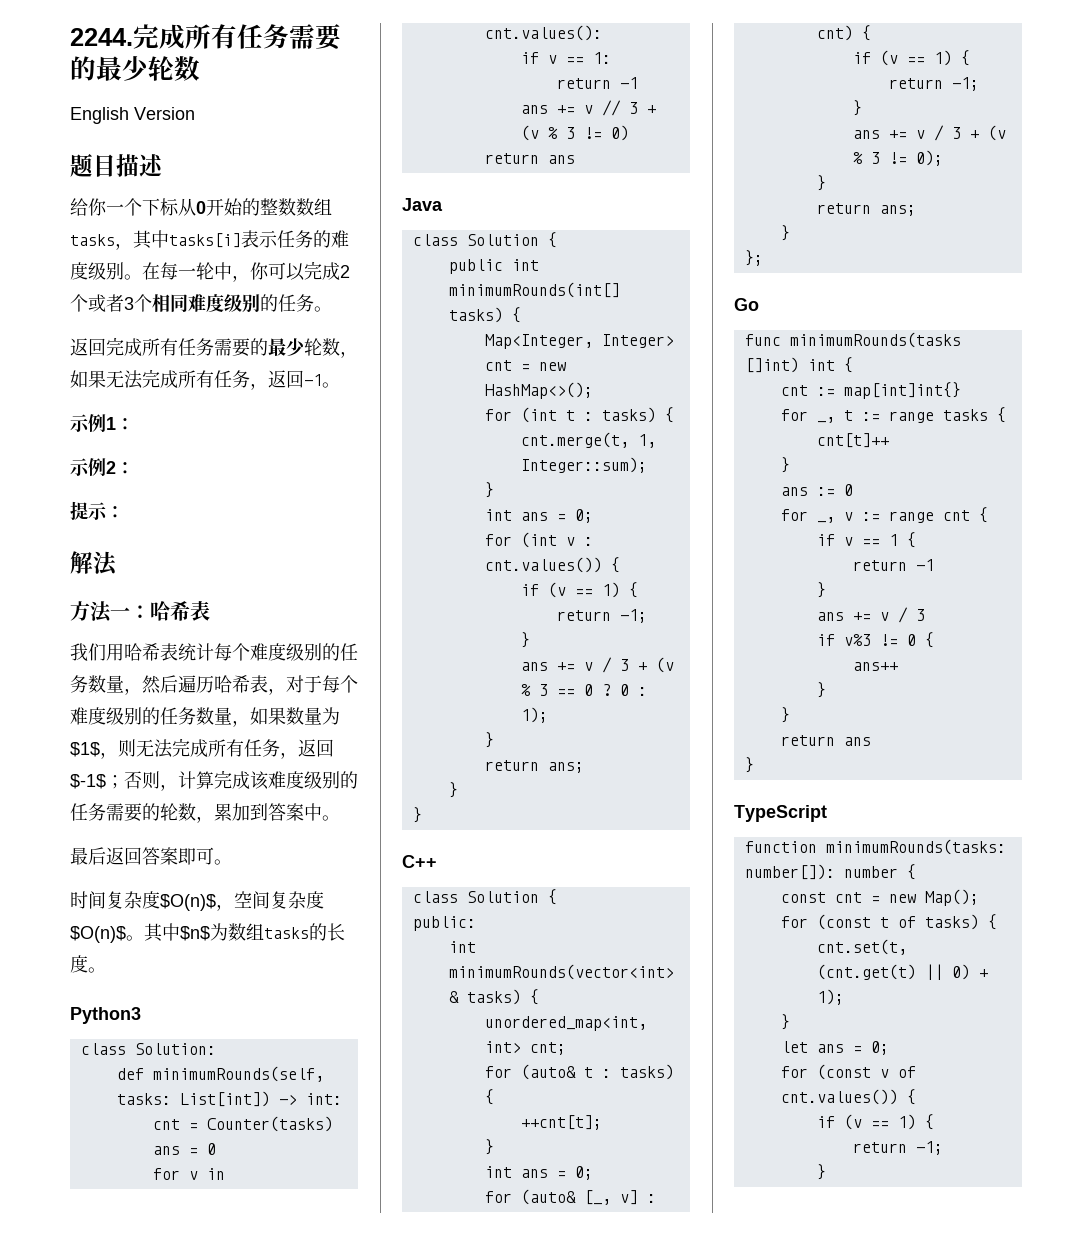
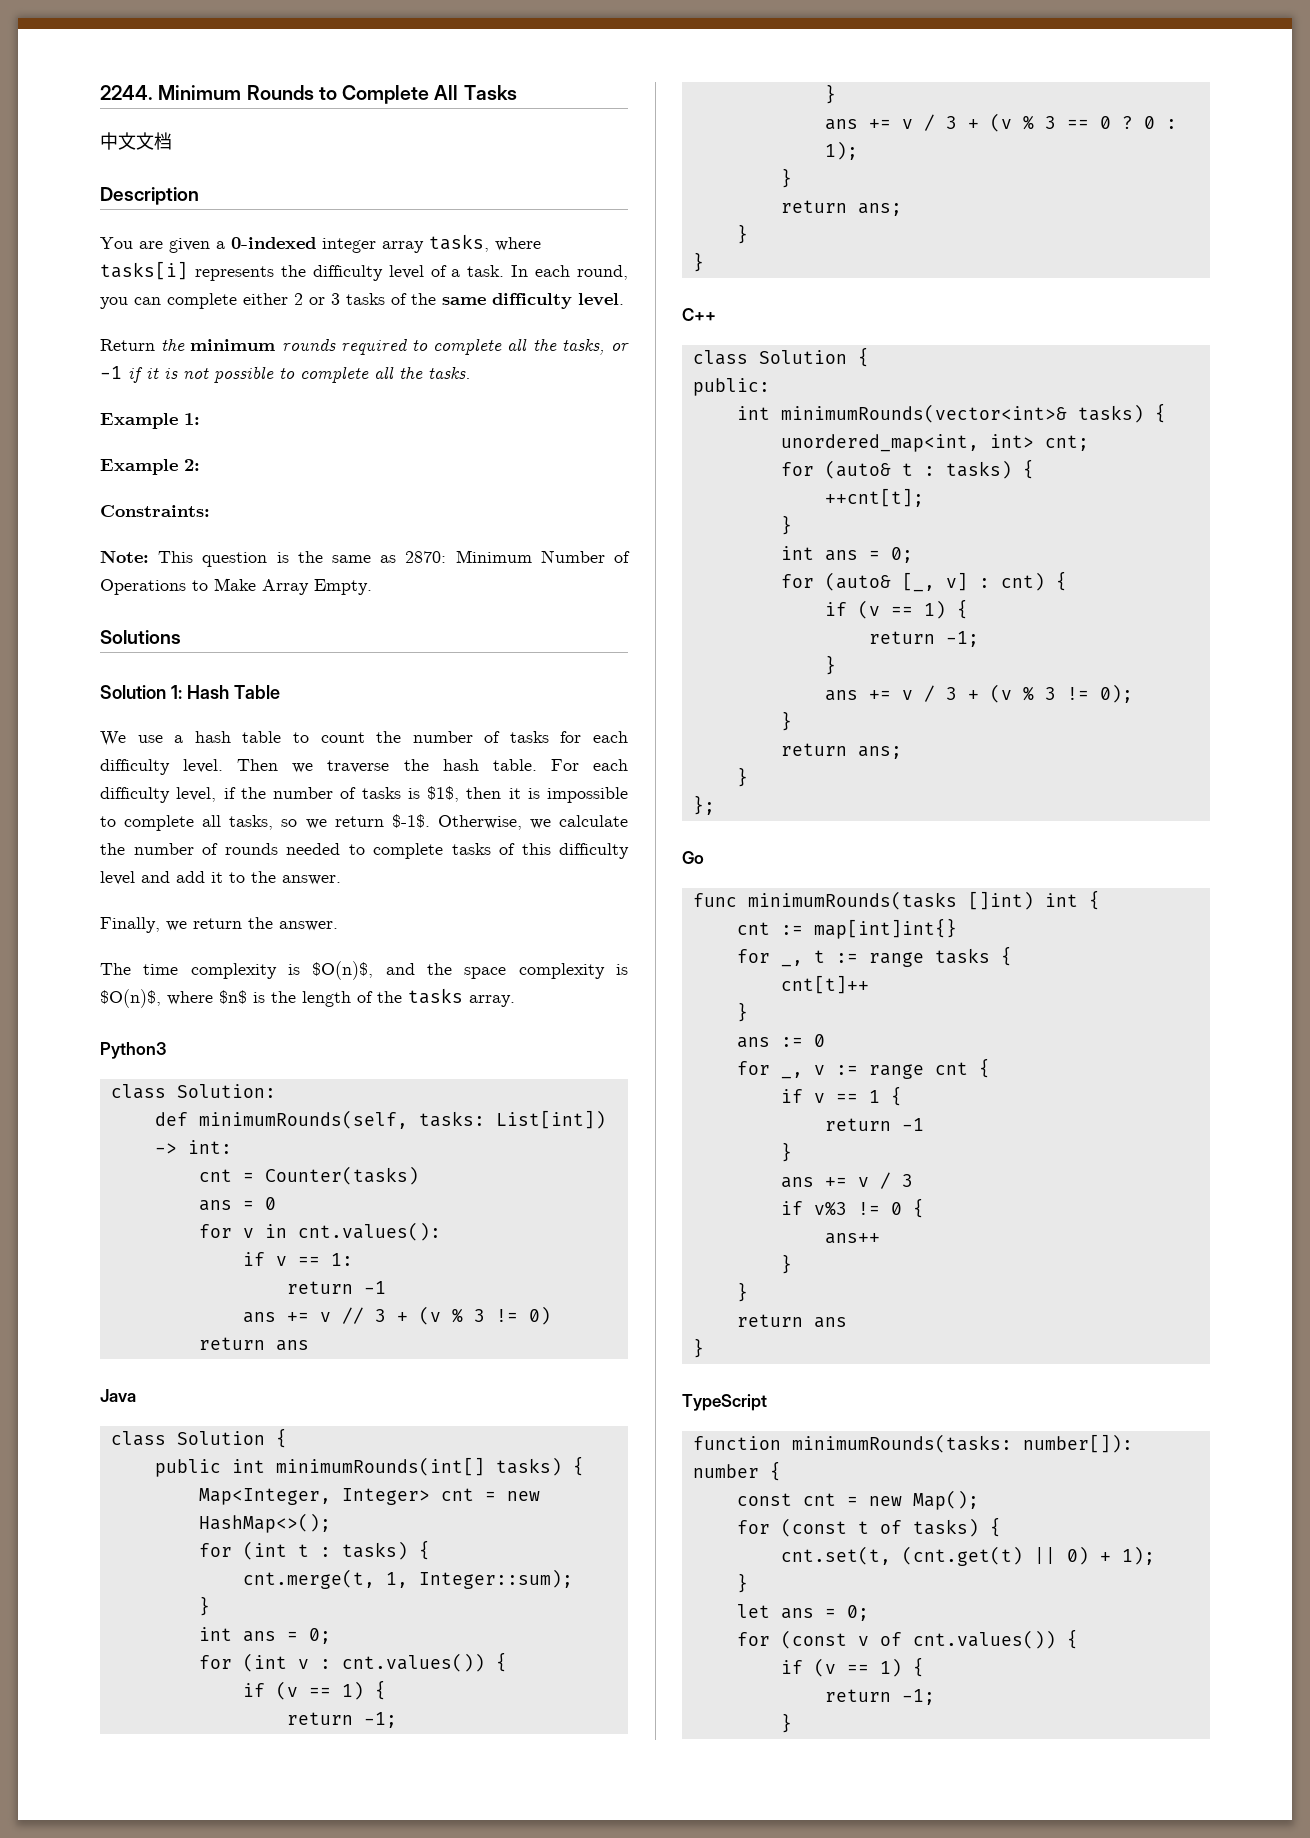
- 2244.完成所有任务需要的最少轮数
- English Version
- 题目描述
- 给你一个下标从0开始的整数数组tasks，其中tasks[i]表示任务的难度级别。在每一轮中，你可以完成2个或者3个相同难度级别的任务。
- 返回完成所有任务需要的最少轮数，如果无法完成所有任务，返回-1。
- 示例1：
- 示例2：
- 提示：
- 解法
- 方法一：哈希表
- 我们用哈希表统计每个难度级别的任务数量，然后遍历哈希表，对于每个难度级别的任务数量，如果数量为$1$，则无法完成所有任务，返回$-1$；否则，计算完成该难度级别的任务需要的轮数，累加到答案中。
- 最后返回答案即可。
- 时间复杂度$O(n)$，空间复杂度$O(n)$。其中$n$为数组tasks的长度。
+ 2244. Minimum Rounds to Complete All Tasks
+ 中文文档
+ Description
+ You are given a 0-indexed integer array tasks, where tasks[i] represents the difficulty level of a task. In each round, you can complete either 2 or 3 tasks of the same difficulty level.
+ Return the minimum rounds required to complete all the tasks, or -1 if it is not possible to complete all the tasks.
+ Example 1:
+ Example 2:
+ Constraints:
+ Note: This question is the same as 2870: Minimum Number of Operations to Make Array Empty.
+ Solutions
+ Solution 1: Hash Table
+ We use a hash table to count the number of tasks for each difficulty level. Then we traverse the hash table. For each difficulty level, if the number of tasks is $1$, then it is impossible to complete all tasks, so we return $-1$. Otherwise, we calculate the number of rounds needed to complete tasks of this difficulty level and add it to the answer.
+ Finally, we return the answer.
+ The time complexity is $O(n)$, and the space complexity is $O(n)$, where $n$ is the length of the tasks array.

